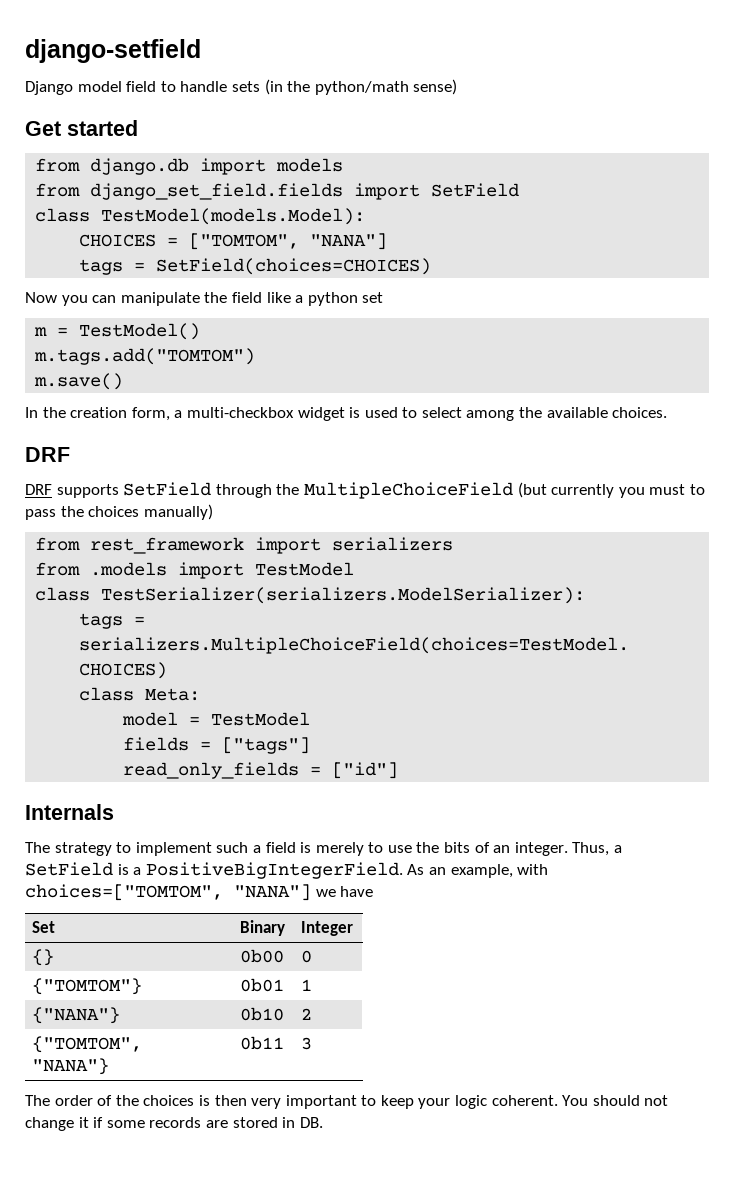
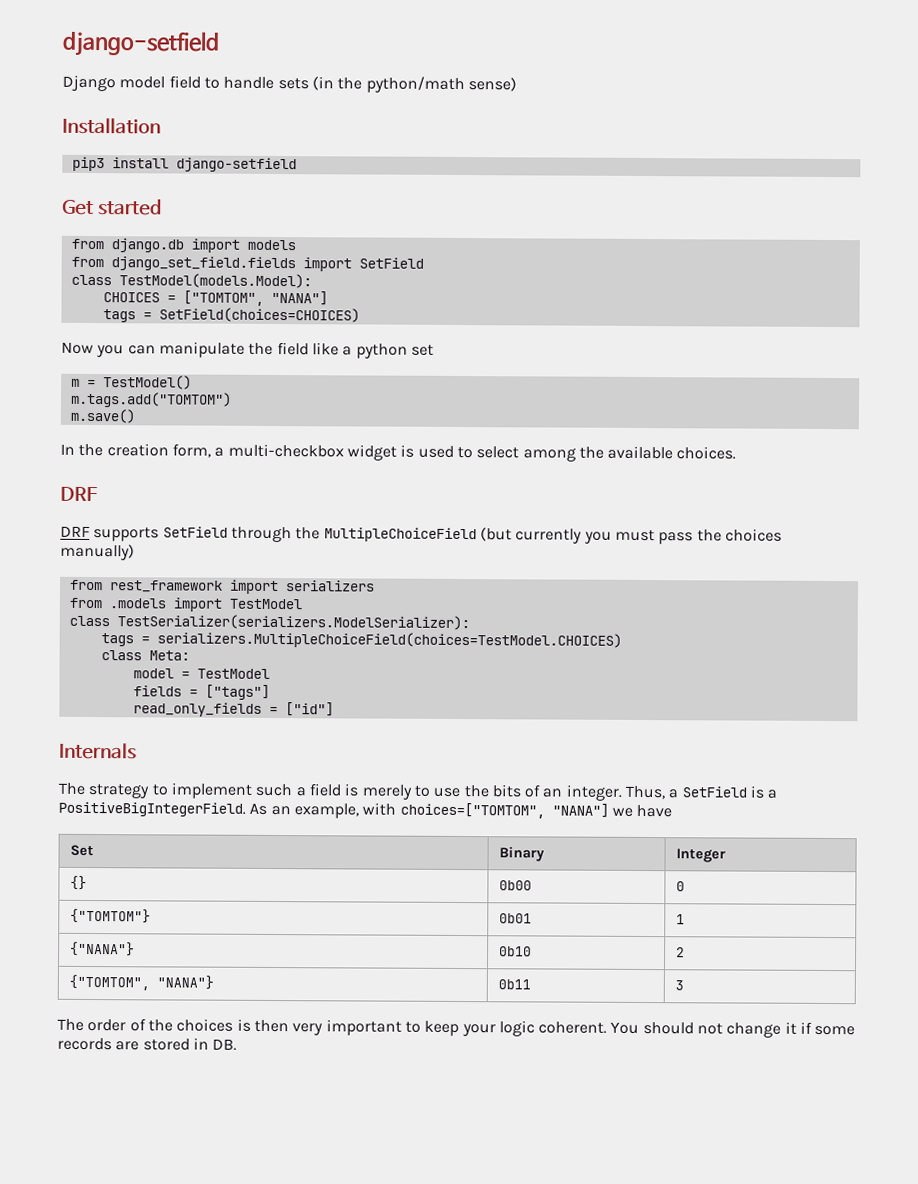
+ Installation
+ pip3 install django-setfield
- DRF supports SetField through the MultipleChoiceField (but currently you must to pass the choices manually)
+ DRF supports SetField through the MultipleChoiceField (but currently you must pass the choices manually)

